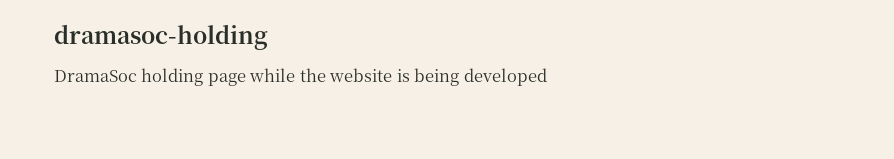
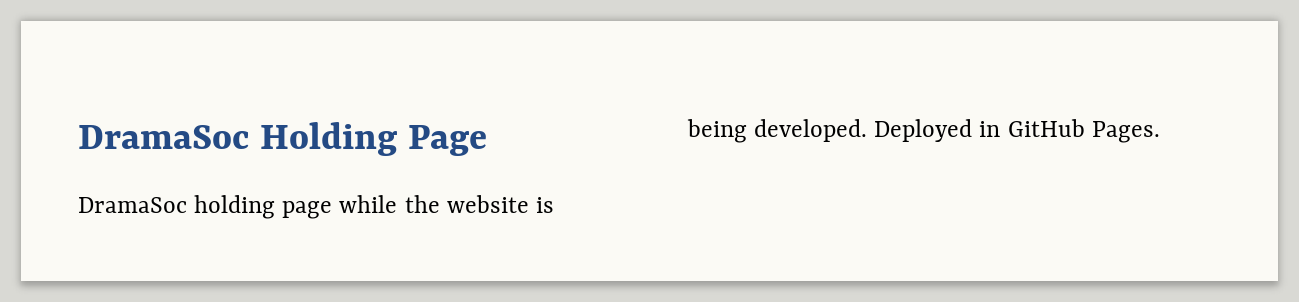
- dramasoc-holding
+ DramaSoc Holding Page
- DramaSoc holding page while the website is being developed
+ DramaSoc holding page while the website is being developed. Deployed in GitHub Pages.

